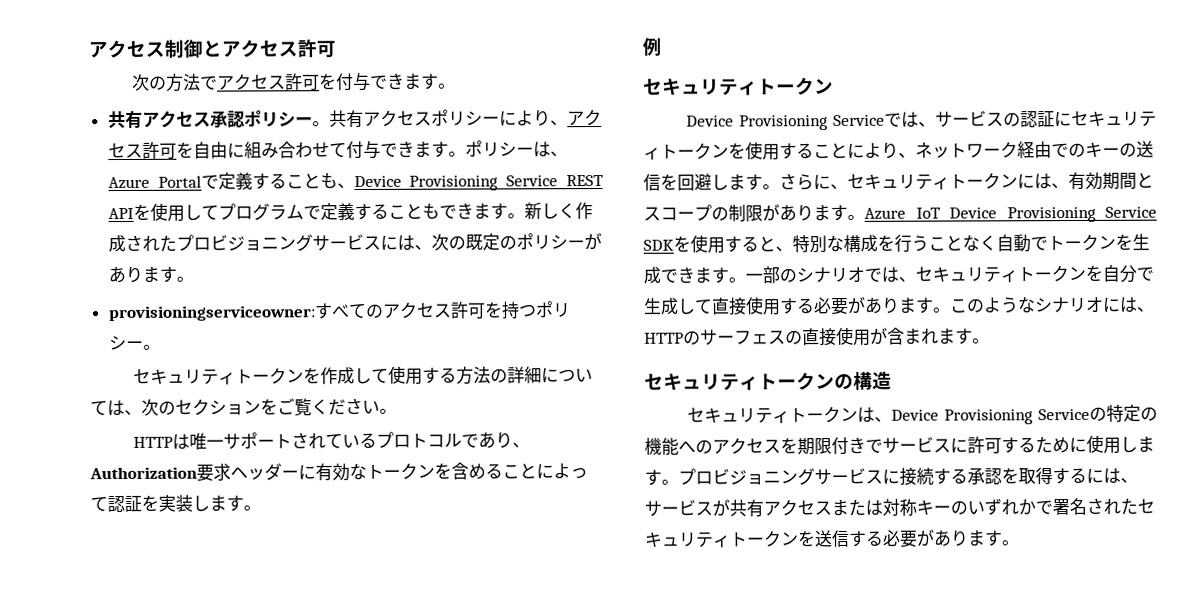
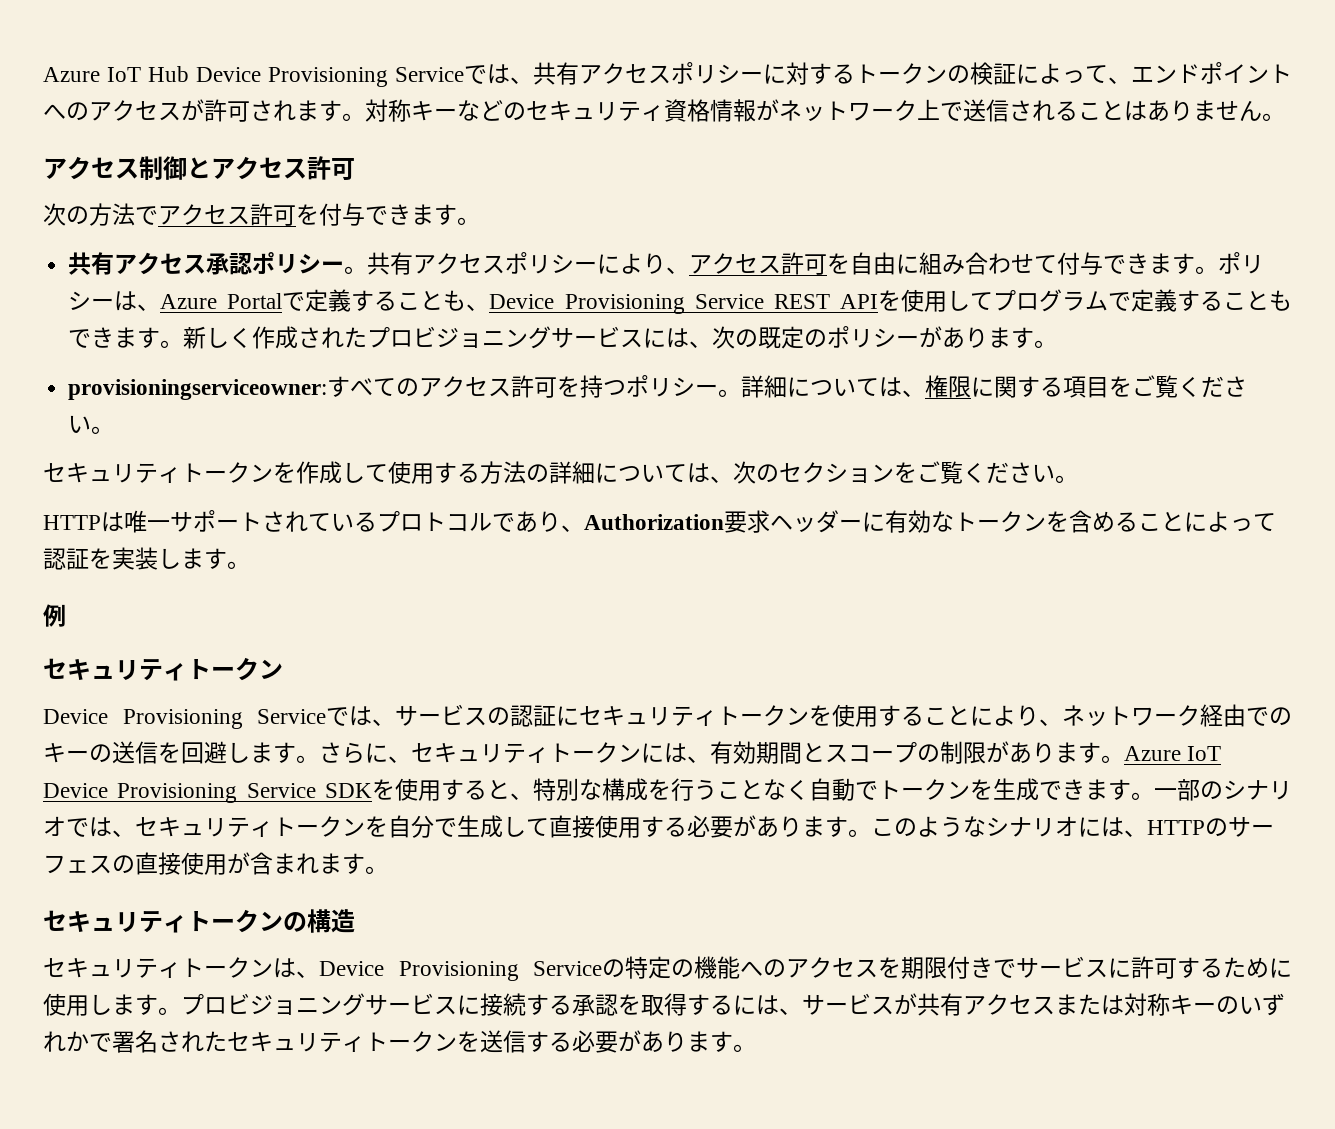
+ Azure IoT Hub Device Provisioning Serviceでは、共有アクセスポリシーに対するトークンの検証によって、エンドポイントへのアクセスが許可されます。対称キーなどのセキュリティ資格情報がネットワーク上で送信されることはありません。
+ 詳細については、権限に関する項目をご覧ください。

